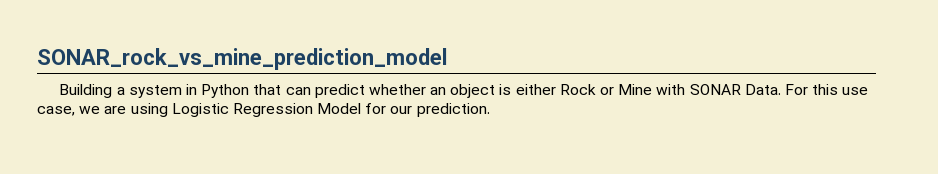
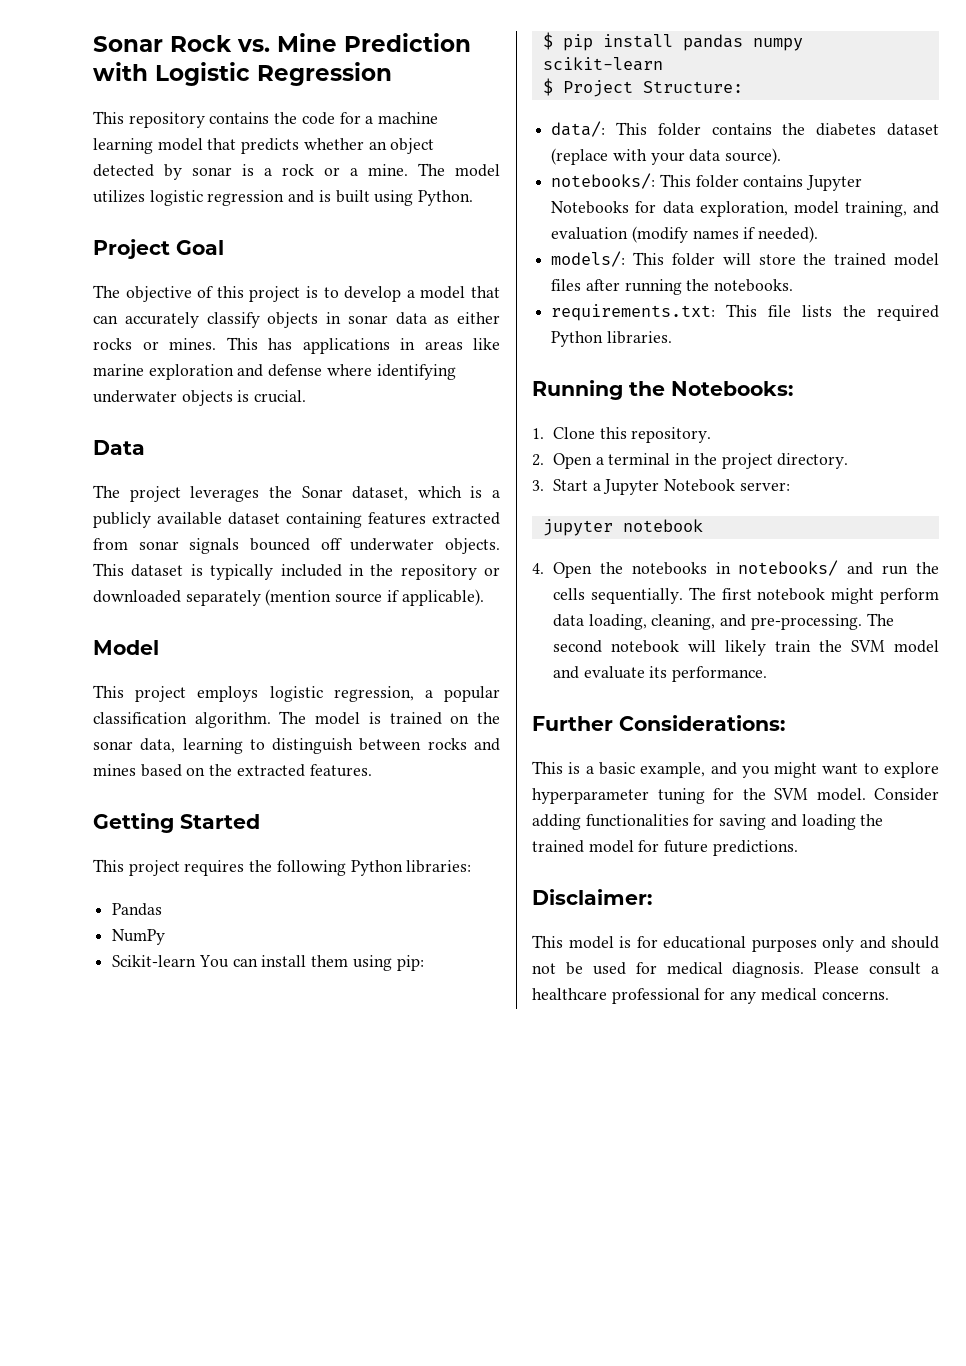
- SONAR_rock_vs_mine_prediction_model
- Building a system in Python that can predict whether an object is either Rock or Mine with SONAR Data. For this use case, we are using Logistic Regression Model for our prediction.
+ Sonar Rock vs. Mine Prediction with Logistic Regression
+ This repository contains the code for a machine learning model that predicts whether an object detected by sonar is a rock or a mine. The model utilizes logistic regression and is built using Python.
+ Project Goal
+ The objective of this project is to develop a model that can accurately classify objects in sonar data as either rocks or mines. This has applications in areas like marine exploration and defense where identifying underwater objects is crucial.
+ Data
+ The project leverages the Sonar dataset, which is a publicly available dataset containing features extracted from sonar signals bounced off underwater objects. This dataset is typically included in the repository or downloaded separately (mention source if applicable).
+ Model
+ This project employs logistic regression, a popular classification algorithm. The model is trained on the sonar data, learning to distinguish between rocks and mines based on the extracted features.
+ Getting Started
+ This project requires the following Python libraries:
+ Pandas
+ NumPy
+ Scikit-learn You can install them using pip:
+ $ pip install pandas numpy scikit-learn
+ $ Project Structure:
+ data/: This folder contains the diabetes dataset (replace with your data source).
+ notebooks/: This folder contains Jupyter Notebooks for data exploration, model training, and evaluation (modify names if needed).
+ models/: This folder will store the trained model files after running the notebooks.
+ requirements.txt: This file lists the required Python libraries.
+ Running the Notebooks:
+ 1. Clone this repository.
+ 2. Open a terminal in the project directory.
+ 3. Start a Jupyter Notebook server:
+ jupyter notebook
+ 4. Open the notebooks in notebooks/ and run the cells sequentially. The first notebook might perform data loading, cleaning, and pre-processing. The second notebook will likely train the SVM model and evaluate its performance.
+ Further Considerations:
+ This is a basic example, and you might want to explore hyperparameter tuning for the SVM model. Consider adding functionalities for saving and loading the trained model for future predictions.
+ Disclaimer:
+ This model is for educational purposes only and should not be used for medical diagnosis. Please consult a healthcare professional for any medical concerns.

